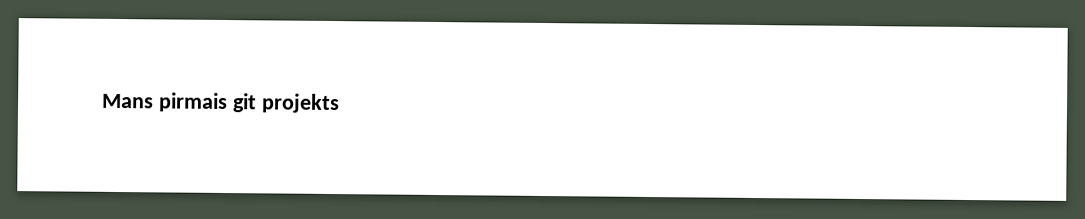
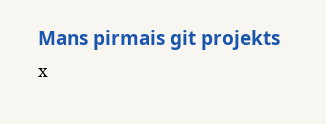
+ x

